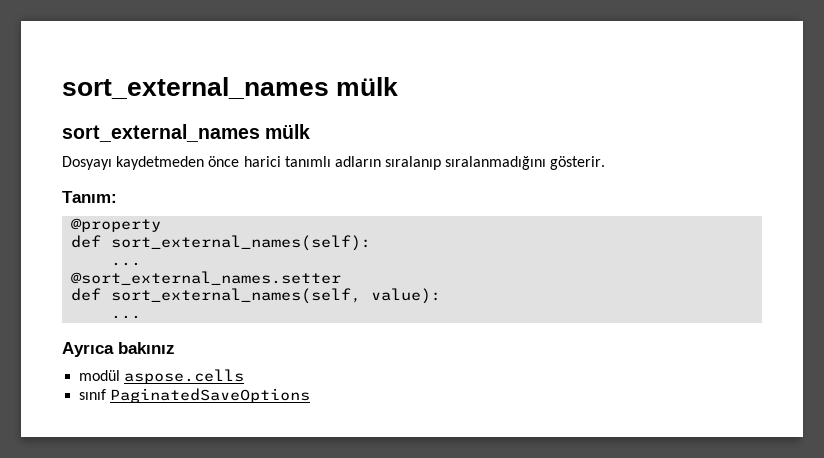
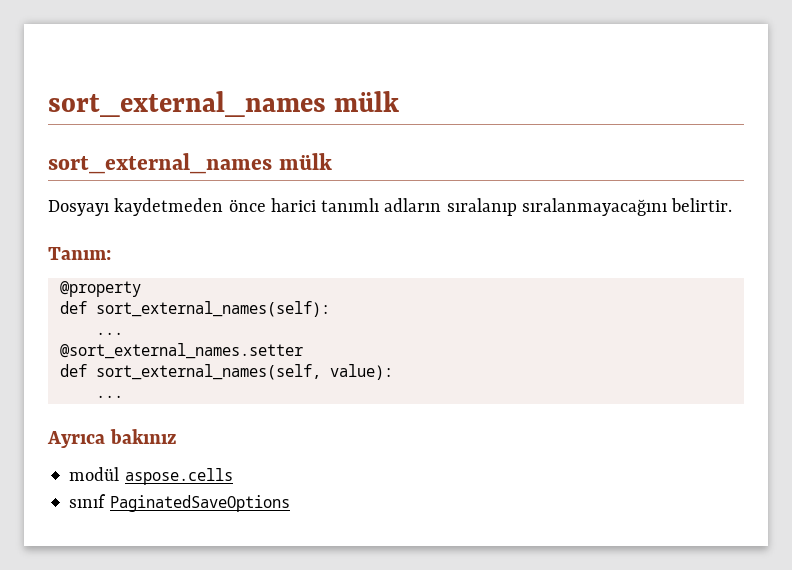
- Dosyayı kaydetmeden önce harici tanımlı adların sıralanıp sıralanmadığını gösterir.
+ Dosyayı kaydetmeden önce harici tanımlı adların sıralanıp sıralanmayacağını belirtir.

